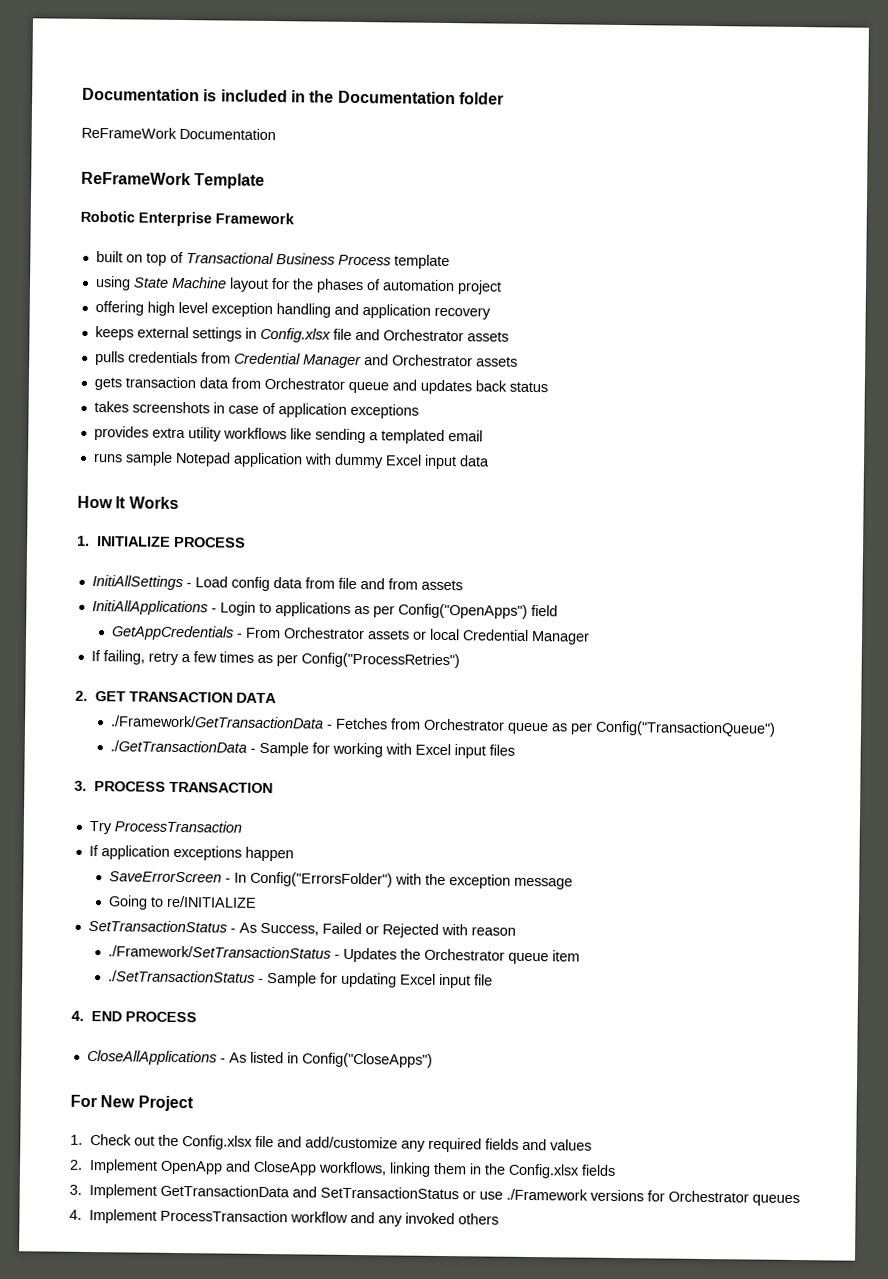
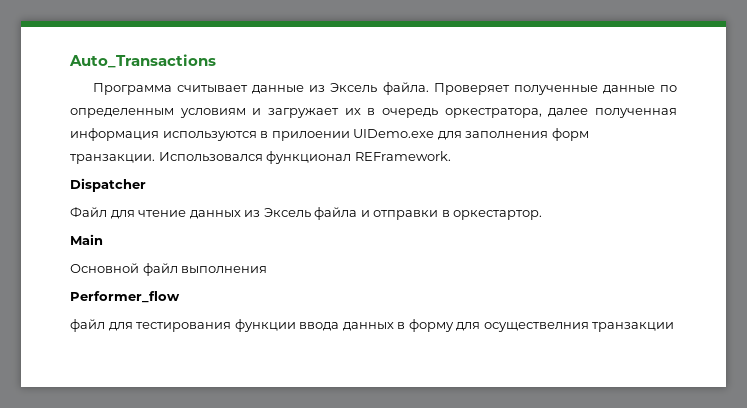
- Documentation is included in the Documentation folder
- ReFrameWork Documentation
- ReFrameWork Template
- Robotic Enterprise Framework
- built on top of Transactional Business Process template
- using State Machine layout for the phases of automation project
- offering high level exception handling and application recovery
- keeps external settings in Config.xlsx file and Orchestrator assets
- pulls credentials from Credential Manager and Orchestrator assets
- gets transaction data from Orchestrator queue and updates back status
- takes screenshots in case of application exceptions
- provides extra utility workflows like sending a templated email
- runs sample Notepad application with dummy Excel input data
- How It Works
- 1. INITIALIZE PROCESS
- InitiAllSettings - Load config data from file and from assets
- InitiAllApplications - Login to applications as per Config("OpenApps") field
- GetAppCredentials - From Orchestrator assets or local Credential Manager
- If failing, retry a few times as per Config("ProcessRetries")
- 2. GET TRANSACTION DATA
- ./Framework/GetTransactionData - Fetches from Orchestrator queue as per Config("TransactionQueue")
- ./GetTransactionData - Sample for working with Excel input files
- 3. PROCESS TRANSACTION
- Try ProcessTransaction
- If application exceptions happen
- SaveErrorScreen - In Config("ErrorsFolder") with the exception message
- Going to re/INITIALIZE
- SetTransactionStatus - As Success, Failed or Rejected with reason
- ./Framework/SetTransactionStatus - Updates the Orchestrator queue item
- ./SetTransactionStatus - Sample for updating Excel input file
- 4. END PROCESS
- CloseAllApplications - As listed in Config("CloseApps")
- For New Project
- 1. Check out the Config.xlsx file and add/customize any required fields and values
- 2. Implement OpenApp and CloseApp workflows, linking them in the Config.xlsx fields
- 3. Implement GetTransactionData and SetTransactionStatus or use ./Framework versions for Orchestrator queues
- 4. Implement ProcessTransaction workflow and any invoked others
+ Auto_Transactions
+ Программа считывает данные из Эксель файла. Проверяет полученные данные по определенным условиям и загружает их в очередь оркестратора, далее полученная информация используются в прилоении UIDemo.exe для заполнения форм транзакции. Использовался функционал REFramework.
+ Dispatcher
+ Файл для чтение данных из Эксель файла и отправки в оркестартор.
+ Main
+ Основной файл выполнения
+ Performer_flow
+ файл для тестирования функции ввода данных в форму для осуществелния транзакции

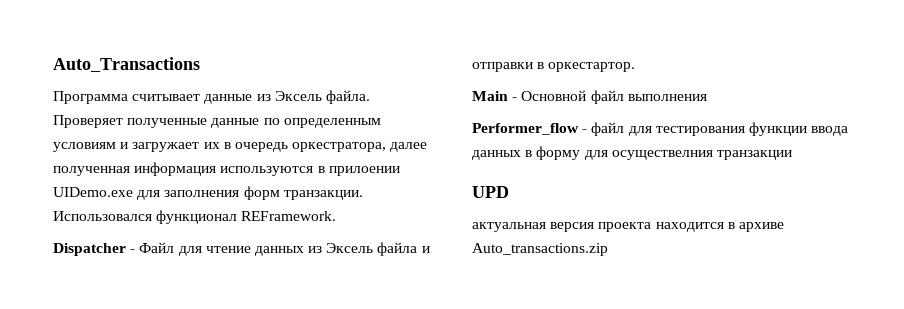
- Dispatcher
- Файл для чтение данных из Эксель файла и отправки в оркестартор.
+ Dispatcher - Файл для чтение данных из Эксель файла и отправки в оркестартор.
- Main
- Основной файл выполнения
+ Main - Основной файл выполнения
- Performer_flow
- файл для тестирования функции ввода данных в форму для осуществелния транзакции
+ Performer_flow - файл для тестирования функции ввода данных в форму для осуществелния транзакции
+ UPD
+ актуальная версия проекта находится в архиве Auto_transactions.zip

